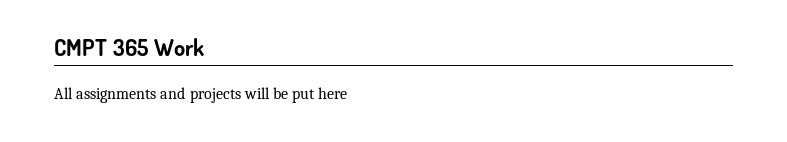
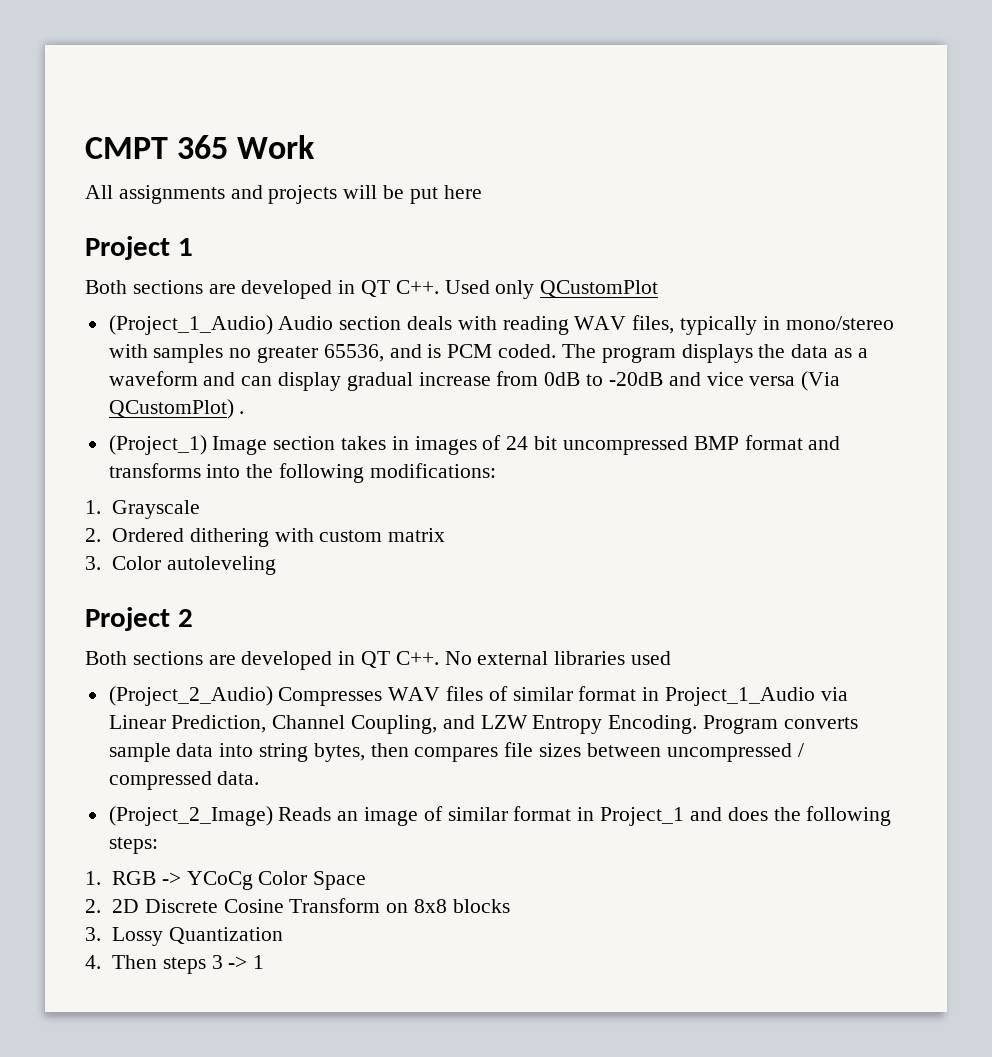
+ Project 1
+ Both sections are developed in QT C++. Used only QCustomPlot
+ (Project_1_Audio) Audio section deals with reading WAV files, typically in mono/stereo with samples no greater 65536, and is PCM coded. The program displays the data as a waveform and can display gradual increase from 0dB to -20dB and vice versa (Via QCustomPlot) .
+ (Project_1) Image section takes in images of 24 bit uncompressed BMP format and transforms into the following modifications:
+ 1. Grayscale
+ 2. Ordered dithering with custom matrix
+ 3. Color autoleveling
+ Project 2
+ Both sections are developed in QT C++. No external libraries used
+ (Project_2_Audio) Compresses WAV files of similar format in Project_1_Audio via Linear Prediction, Channel Coupling, and LZW Entropy Encoding. Program converts sample data into string bytes, then compares file sizes between uncompressed / compressed data.
+ (Project_2_Image) Reads an image of similar format in Project_1 and does the following steps:
+ 1. RGB -> YCoCg Color Space
+ 2. 2D Discrete Cosine Transform on 8x8 blocks
+ 3. Lossy Quantization
+ 4. Then steps 3 -> 1

